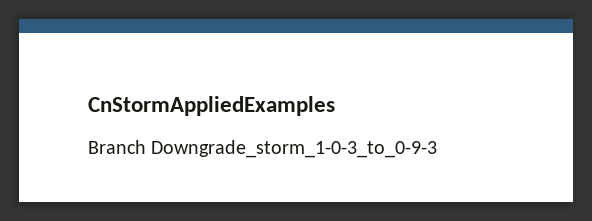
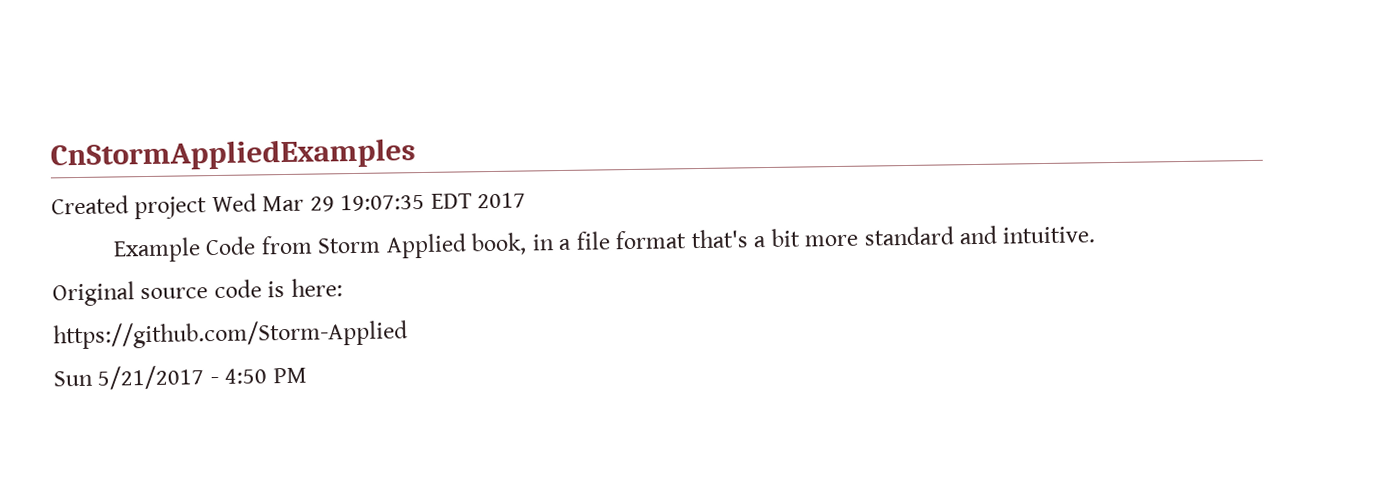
- Branch Downgrade_storm_1-0-3_to_0-9-3
+ Created project Wed Mar 29 19:07:35 EDT 2017
+ Example Code from Storm Applied book, in a file format that's a bit more standard and intuitive.
+ Original source code is here:
+ https://github.com/Storm-Applied
+ Sun 5/21/2017 - 4:50 PM

